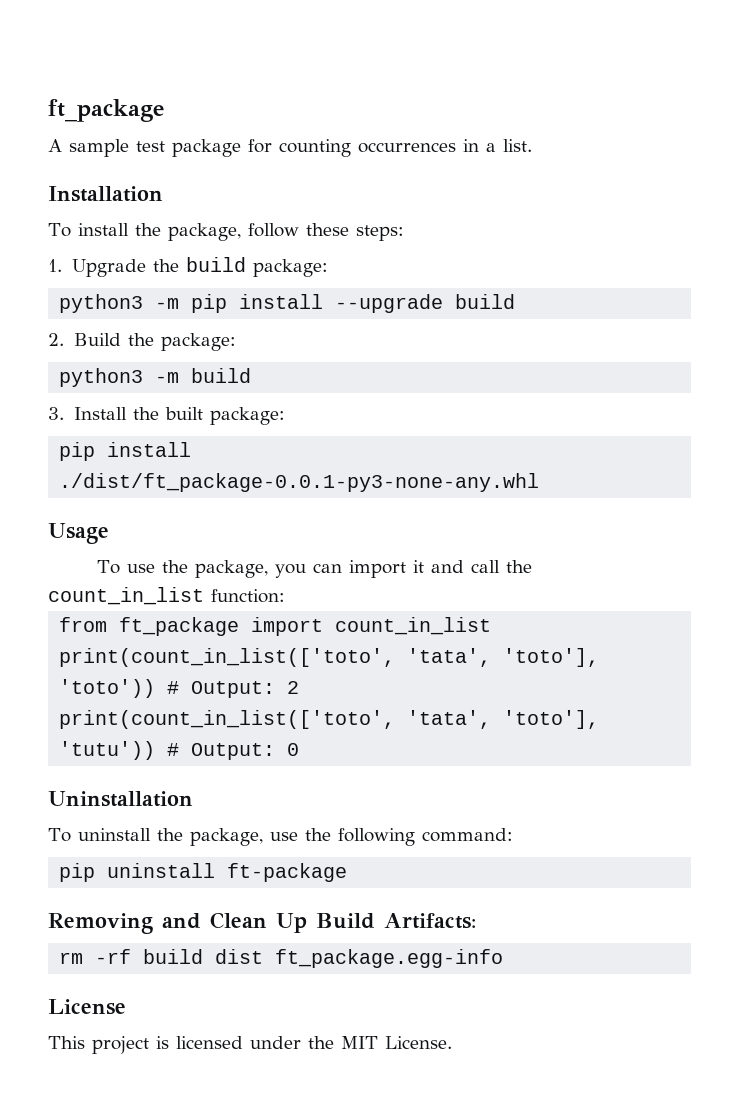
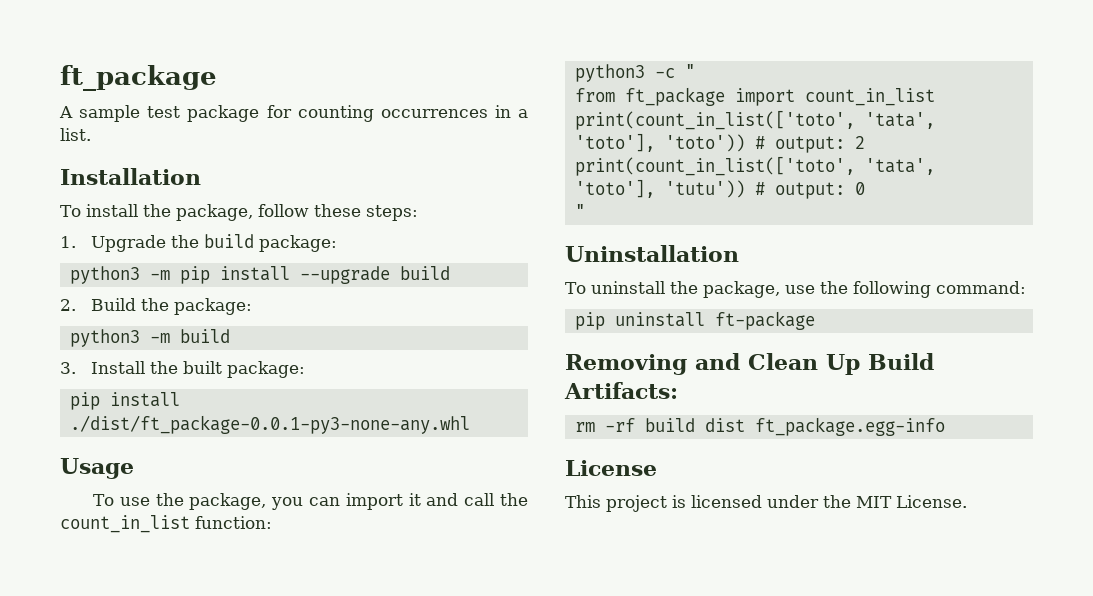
+ python3 -c "
- print(count_in_list(['toto', 'tata', 'toto'], 'toto')) # Output: 2
+ print(count_in_list(['toto', 'tata', 'toto'], 'toto')) # output: 2
- print(count_in_list(['toto', 'tata', 'toto'], 'tutu')) # Output: 0
+ print(count_in_list(['toto', 'tata', 'toto'], 'tutu')) # output: 0
+ "

